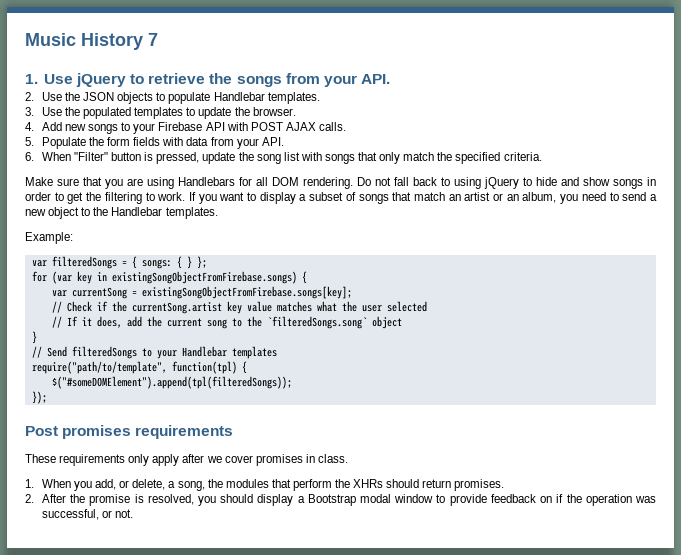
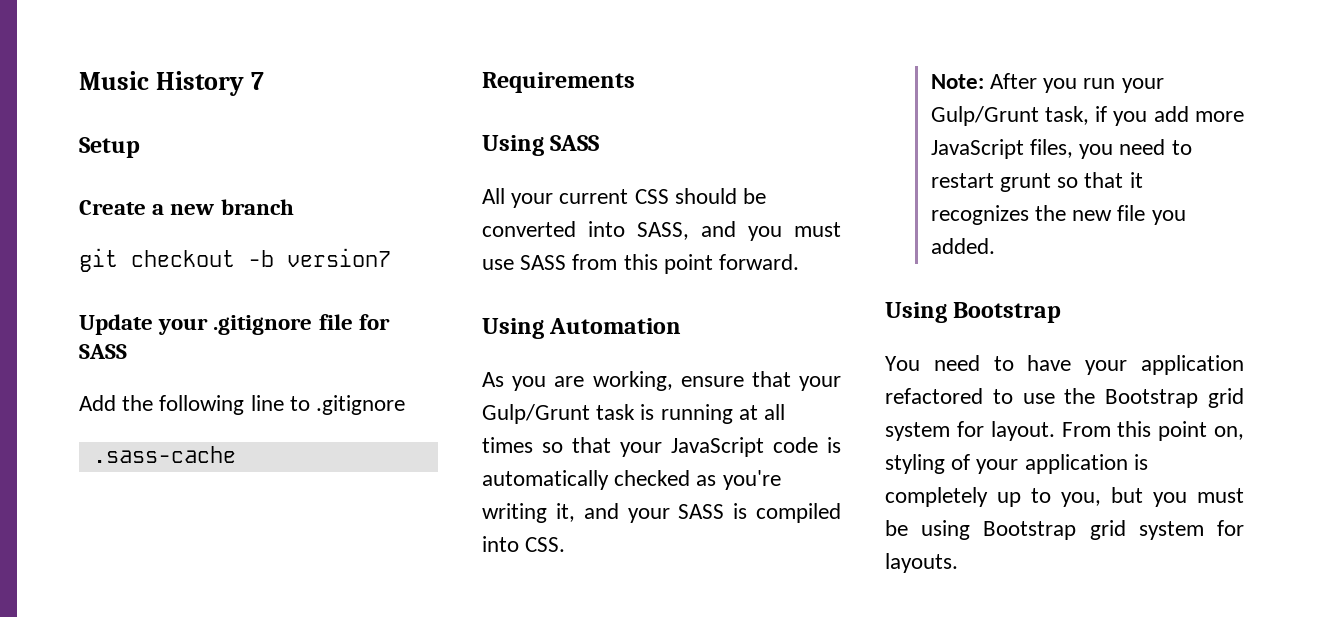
- 1. Use jQuery to retrieve the songs from your API.
- 2. Use the JSON objects to populate Handlebar templates.
- 3. Use the populated templates to update the browser.
- 4. Add new songs to your Firebase API with POST AJAX calls.
- 5. Populate the form fields with data from your API.
- 6. When "Filter" button is pressed, update the song list with songs that only match the specified criteria.
- Make sure that you are using Handlebars for all DOM rendering. Do not fall back to using jQuery to hide and show songs in order to get the filtering to work. If you want to display a subset of songs that match an artist or an album, you need to send a new object to the Handlebar templates.
- Example:
- var filteredSongs = { songs: { } };
- for (var key in existingSongObjectFromFirebase.songs) {
- var currentSong = existingSongObjectFromFirebase.songs[key];
- // Check if the currentSong.artist key value matches what the user selected
- // If it does, add the current song to the `filteredSongs.song` object
- }
- // Send filteredSongs to your Handlebar templates
- require("path/to/template", function(tpl) {
- $("#someDOMElement").append(tpl(filteredSongs));
- });
- Post promises requirements
- These requirements only apply after we cover promises in class.
- 1. When you add, or delete, a song, the modules that perform the XHRs should return promises.
- 2. After the promise is resolved, you should display a Bootstrap modal window to provide feedback on if the operation was successful, or not.
+ Setup
+ Create a new branch
+ git checkout -b version7
+ Update your .gitignore file for SASS
+ Add the following line to .gitignore
+ .sass-cache
+ Requirements
+ Using SASS
+ All your current CSS should be converted into SASS, and you must use SASS from this point forward.
+ Using Automation
+ As you are working, ensure that your Gulp/Grunt task is running at all times so that your JavaScript code is automatically checked as you're writing it, and your SASS is compiled into CSS.
+ Note: After you run your Gulp/Grunt task, if you add more JavaScript files, you need to restart grunt so that it recognizes the new file you added.
+ Using Bootstrap
+ You need to have your application refactored to use the Bootstrap grid system for layout. From this point on, styling of your application is completely up to you, but you must be using Bootstrap grid system for layouts.

